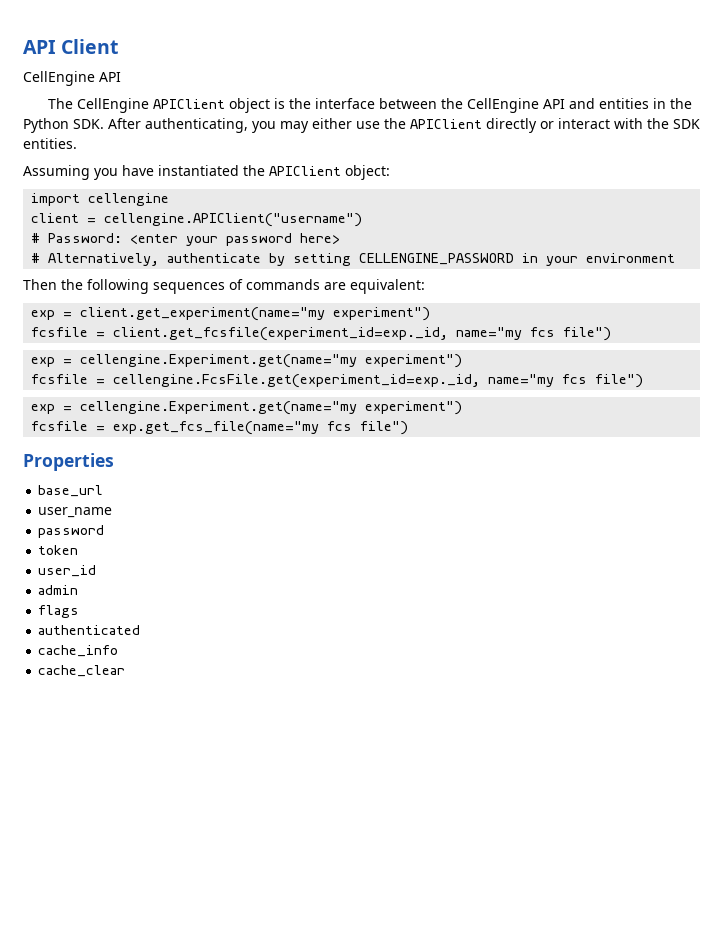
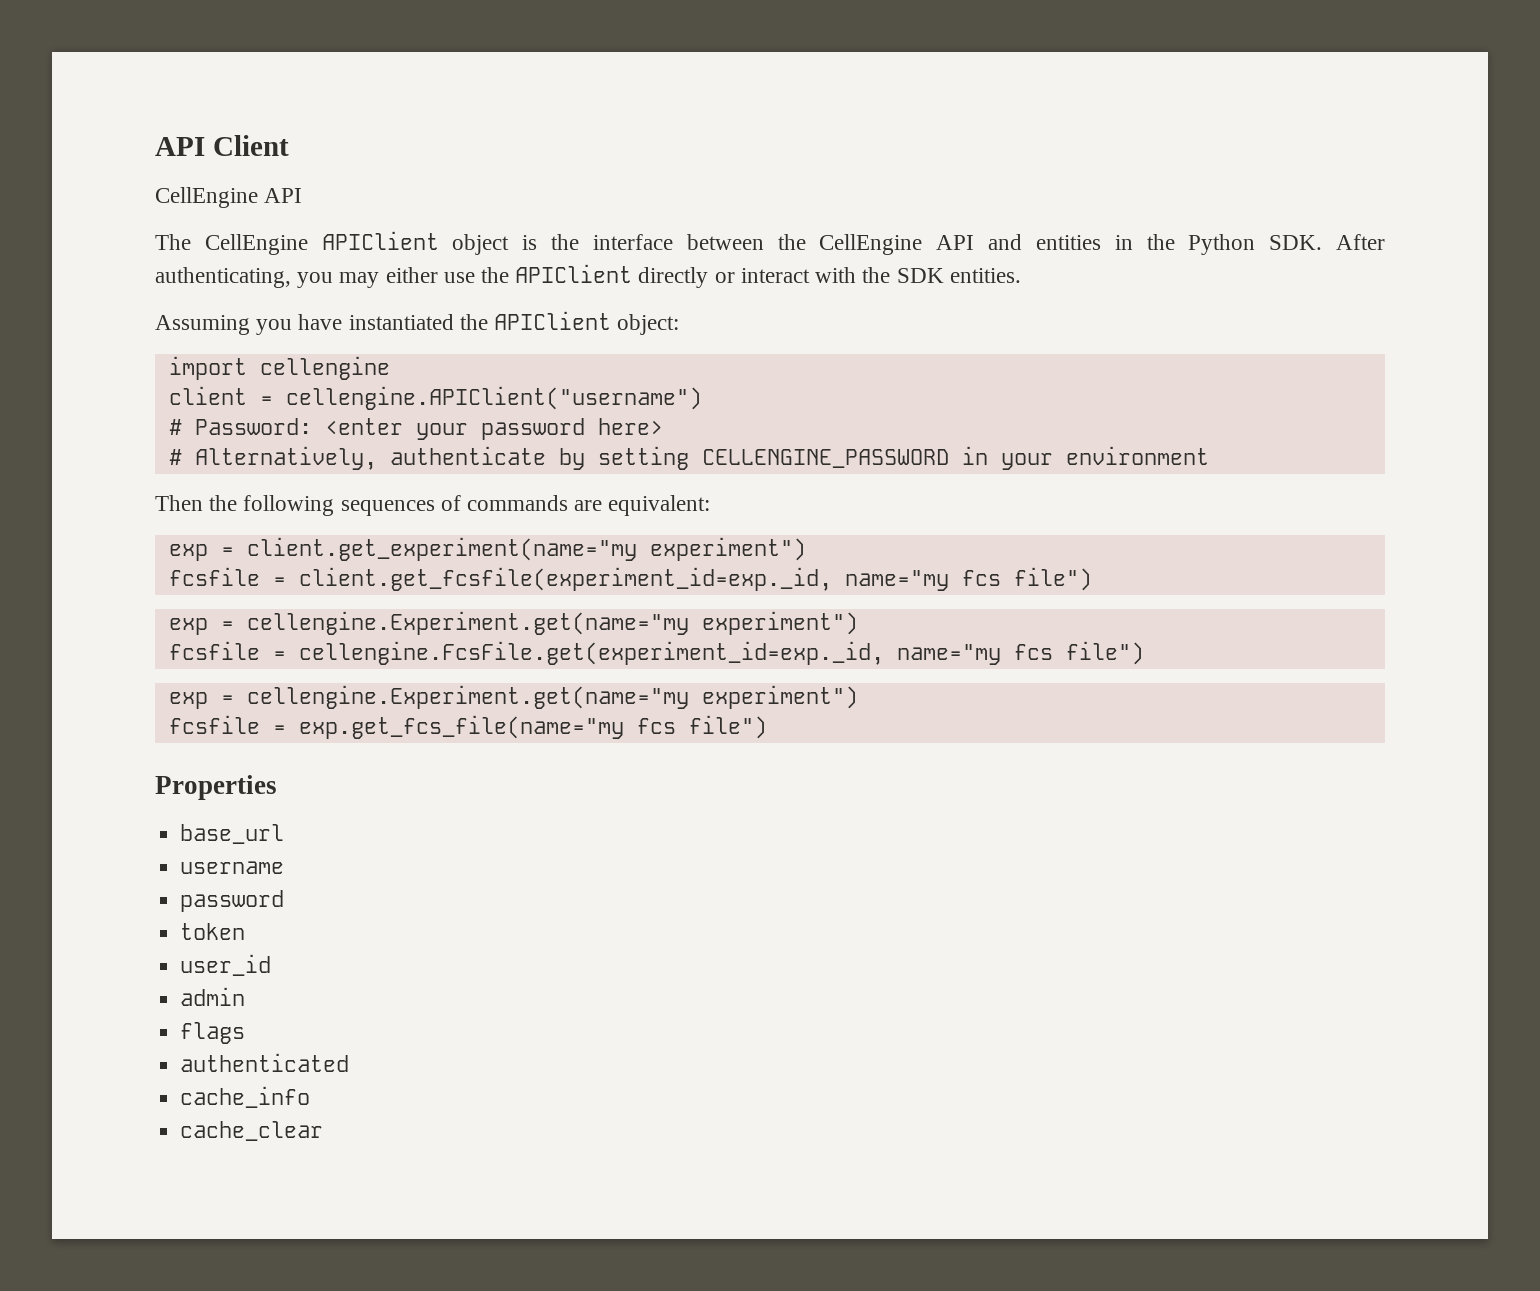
- user_name
+ username

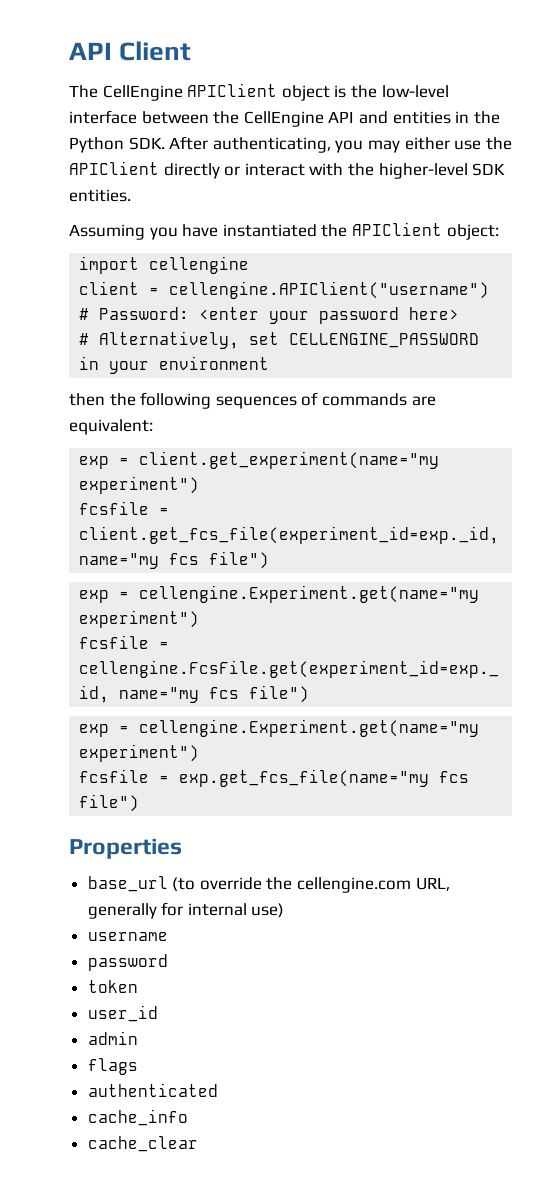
  API Client
- CellEngine API
- The CellEngine APIClient object is the interface between the CellEngine API and entities in the Python SDK. After authenticating, you may either use the APIClient directly or interact with the SDK entities.
+ The CellEngine APIClient object is the low-level interface between the CellEngine API and entities in the Python SDK. After authenticating, you may either use the APIClient directly or interact with the higher-level SDK entities.
- # Alternatively, authenticate by setting CELLENGINE_PASSWORD in your environment
+ # Alternatively, set CELLENGINE_PASSWORD in your environment
- Then the following sequences of commands are equivalent:
+ then the following sequences of commands are equivalent:
- fcsfile = client.get_fcsfile(experiment_id=exp._id, name="my fcs file")
+ fcsfile = client.get_fcs_file(experiment_id=exp._id, name="my fcs file")
- base_url
+ base_url (to override the cellengine.com URL, generally for internal use)

